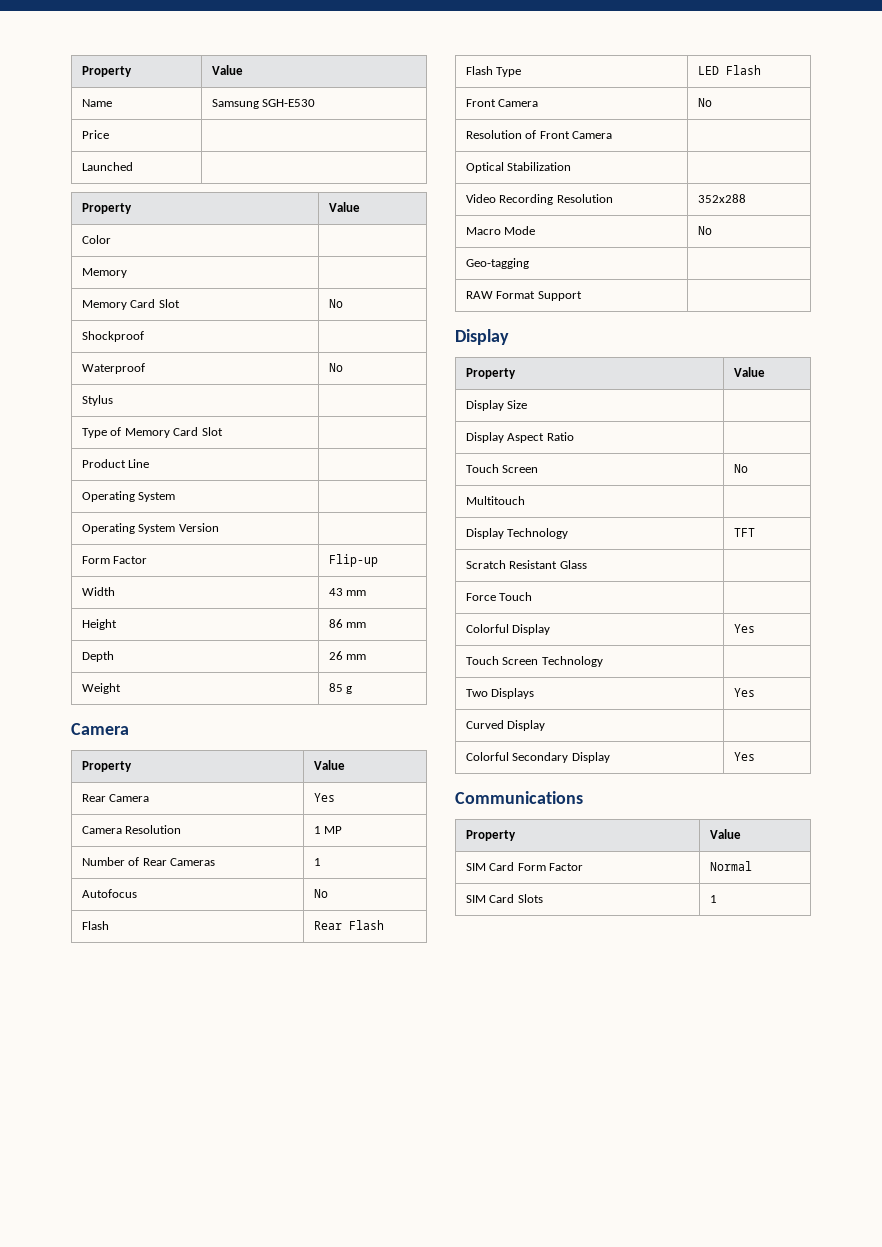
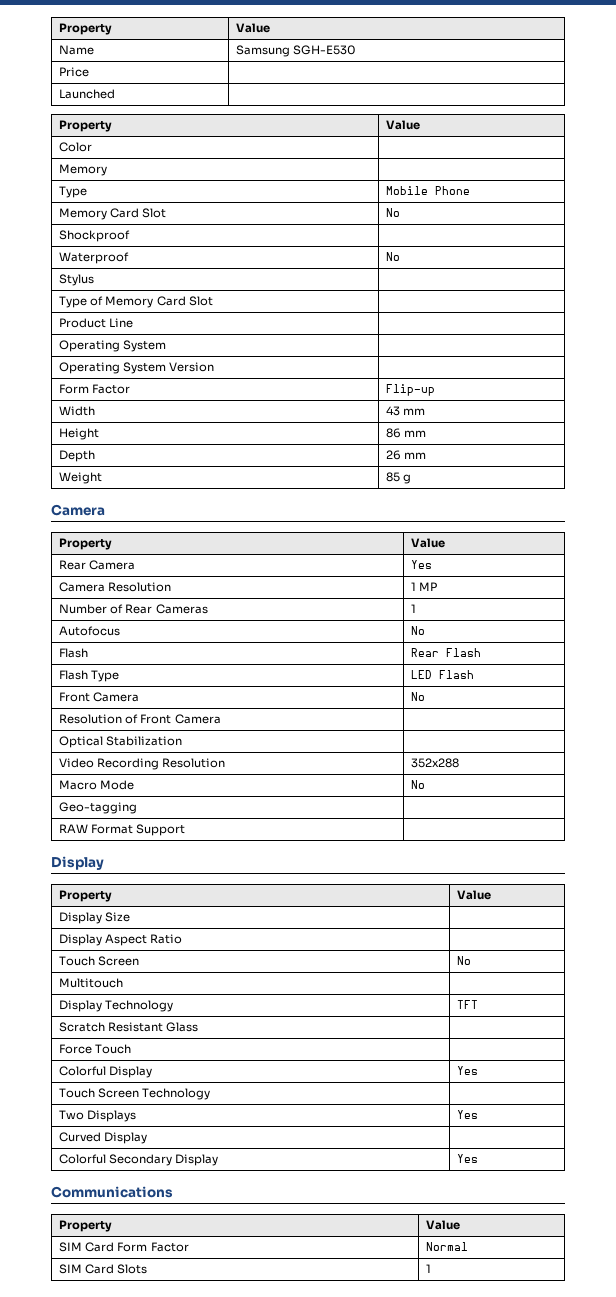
+ Type | Mobile Phone

